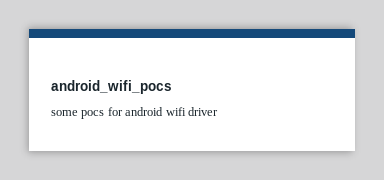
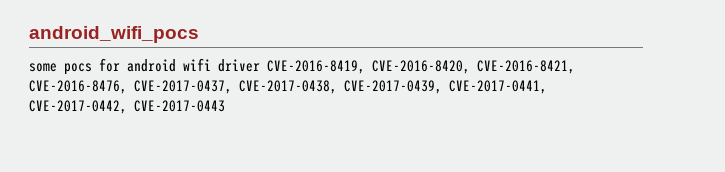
- some pocs for android wifi driver
+ some pocs for android wifi driver CVE-2016-8419, CVE-2016-8420, CVE-2016-8421, CVE-2016-8476, CVE-2017-0437, CVE-2017-0438, CVE-2017-0439, CVE-2017-0441, CVE-2017-0442, CVE-2017-0443

